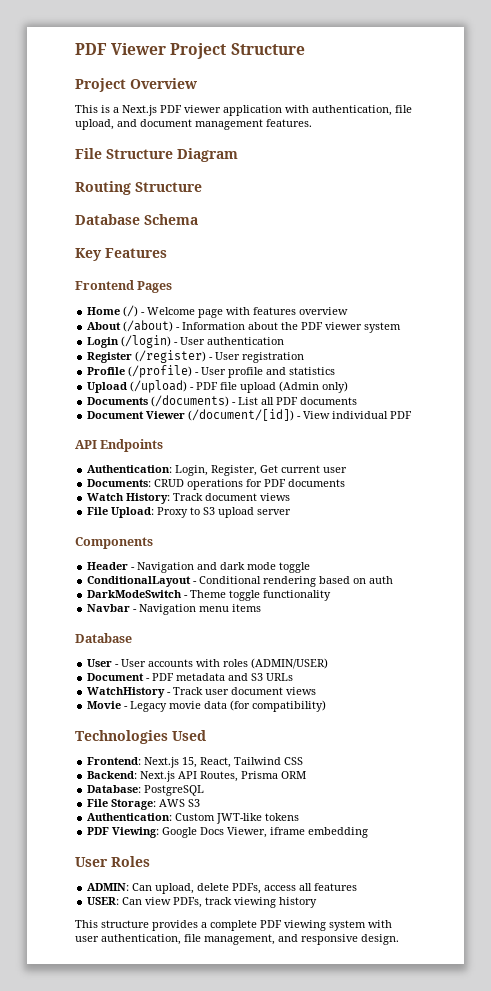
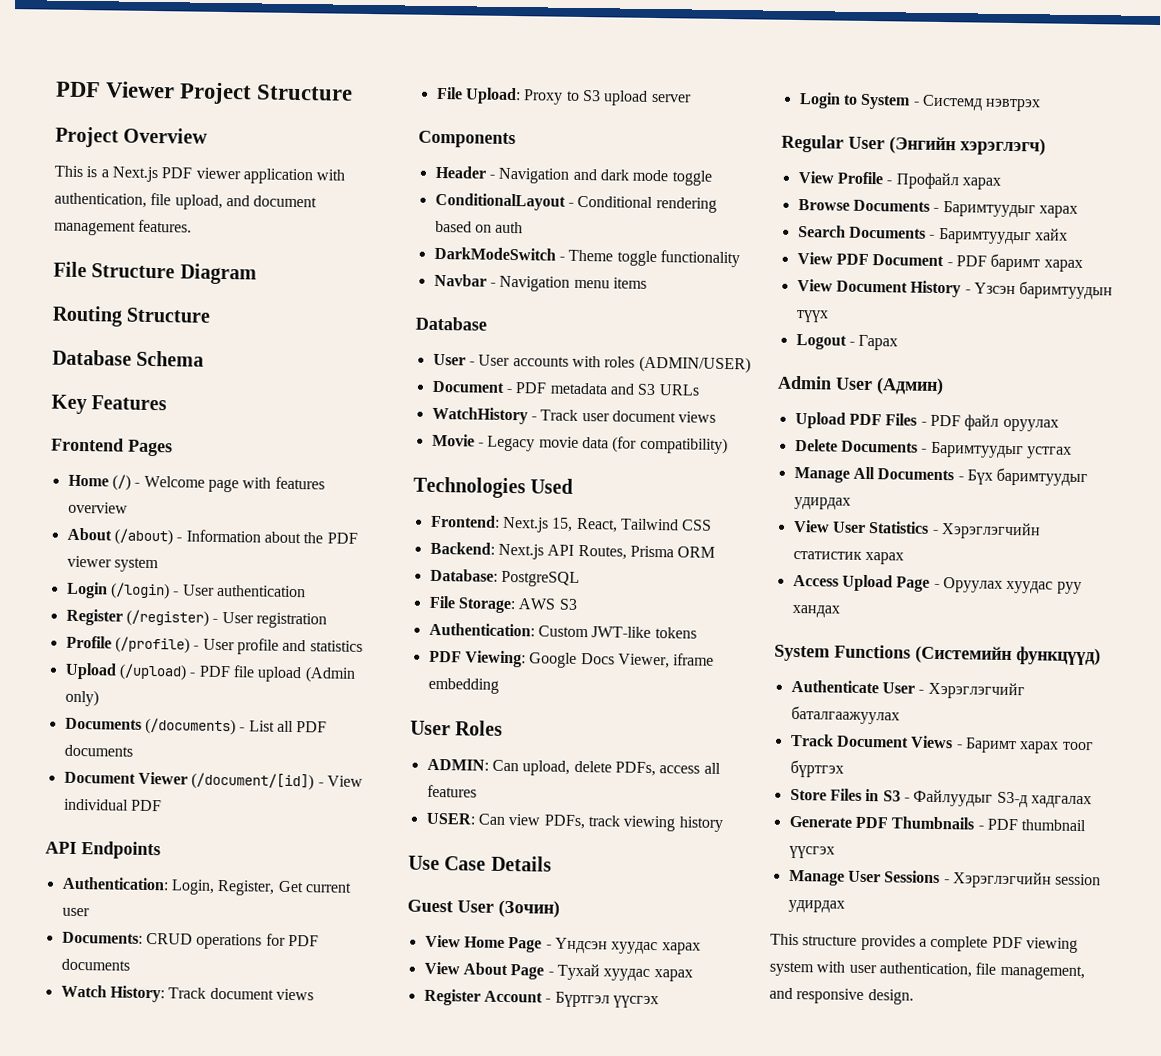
+ Use Case Details
+ Guest User (Зочин)
+ View Home Page - Үндсэн хуудас харах
+ View About Page - Тухай хуудас харах
+ Register Account - Бүртгэл үүсгэх
+ Login to System - Системд нэвтрэх
+ Regular User (Энгийн хэрэглэгч)
+ View Profile - Профайл харах
+ Browse Documents - Баримтуудыг харах
+ Search Documents - Баримтуудыг хайх
+ View PDF Document - PDF баримт харах
+ View Document History - Үзсэн баримтуудын түүх
+ Logout - Гарах
+ Admin User (Админ)
+ Upload PDF Files - PDF файл оруулах
+ Delete Documents - Баримтуудыг устгах
+ Manage All Documents - Бүх баримтуудыг удирдах
+ View User Statistics - Хэрэглэгчийн статистик харах
+ Access Upload Page - Оруулах хуудас руу хандах
+ System Functions (Системийн функцүүд)
+ Authenticate User - Хэрэглэгчийг баталгаажуулах
+ Track Document Views - Баримт харах тоог бүртгэх
+ Store Files in S3 - Файлуудыг S3-д хадгалах
+ Generate PDF Thumbnails - PDF thumbnail үүсгэх
+ Manage User Sessions - Хэрэглэгчийн session удирдах

